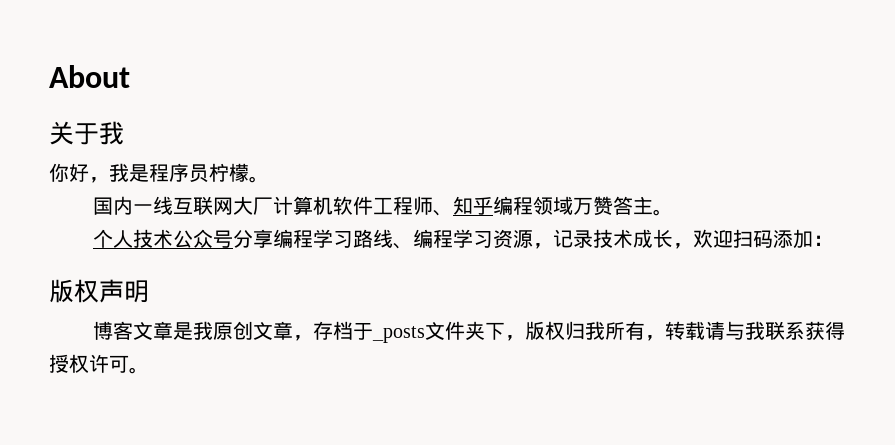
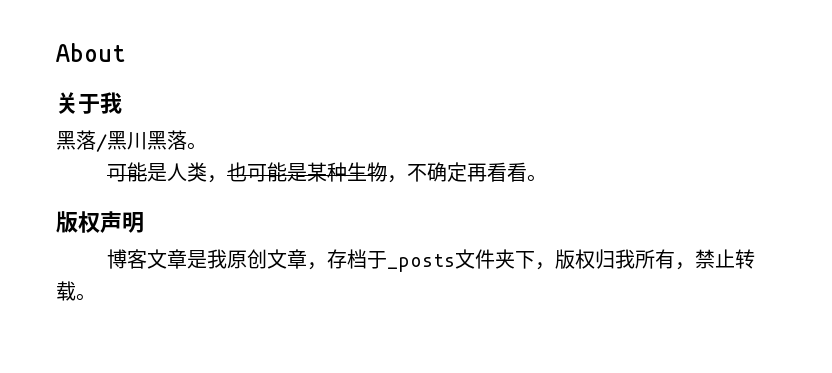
- 你好，我是程序员柠檬。
- 国内一线互联网大厂计算机软件工程师、知乎编程领域万赞答主。
- 个人技术公众号分享编程学习路线、编程学习资源，记录技术成长，欢迎扫码添加：
+ 黑落/黑川黑落。
+ 可能是人类，也可能是某种生物，不确定再看看。
- 博客文章是我原创文章，存档于_posts文件夹下，版权归我所有，转载请与我联系获得授权许可。
+ 博客文章是我原创文章，存档于_posts文件夹下，版权归我所有，禁止转载。

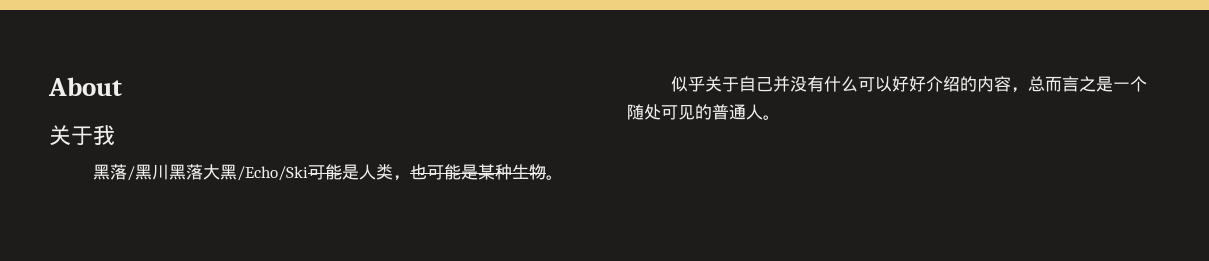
- 黑落/黑川黑落。
- 可能是人类，也可能是某种生物，不确定再看看。
- 版权声明
- 博客文章是我原创文章，存档于_posts文件夹下，版权归我所有，禁止转载。
+ 黑落/黑川黑落大黑/Echo/Ski可能是人类，也可能是某种生物。
+ 似乎关于自己并没有什么可以好好介绍的内容，总而言之是一个随处可见的普通人。

